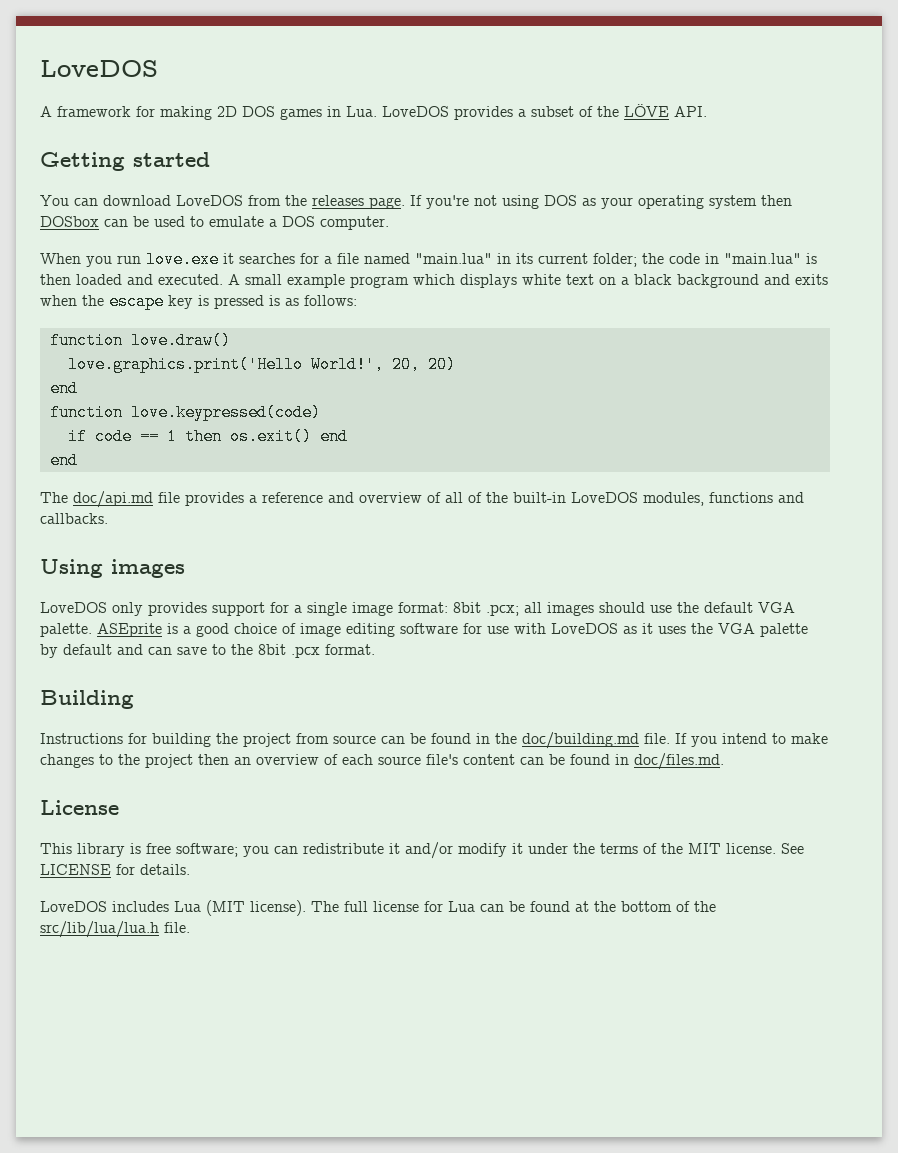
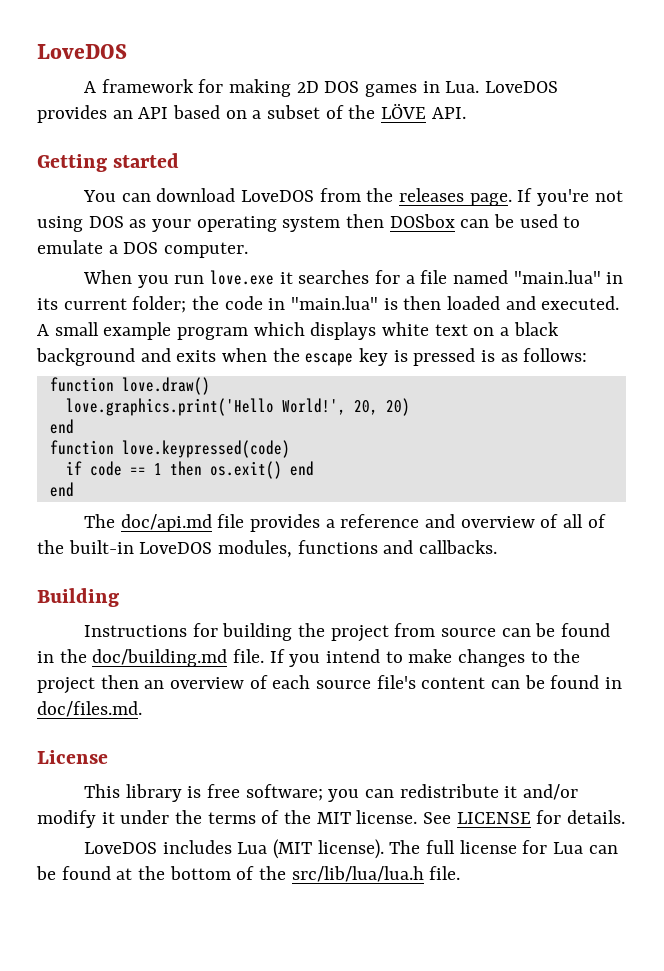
- A framework for making 2D DOS games in Lua. LoveDOS provides a subset of the LÖVE API.
+ A framework for making 2D DOS games in Lua. LoveDOS provides an API based on a subset of the LÖVE API.
- Using images
- LoveDOS only provides support for a single image format: 8bit .pcx; all images should use the default VGA palette. ASEprite is a good choice of image editing software for use with LoveDOS as it uses the VGA palette by default and can save to the 8bit .pcx format.

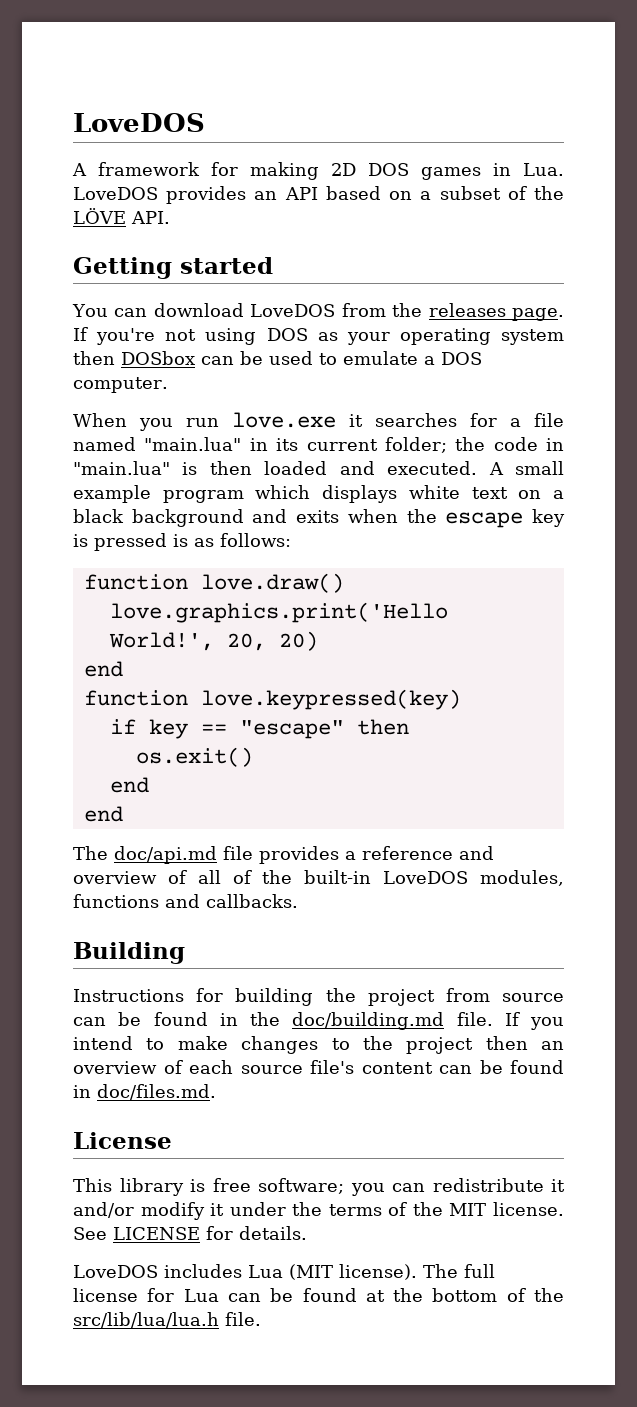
- function love.keypressed(code)
+ function love.keypressed(key)
- if code == 1 then os.exit() end
+ if key == "escape" then
+ os.exit()
+ end

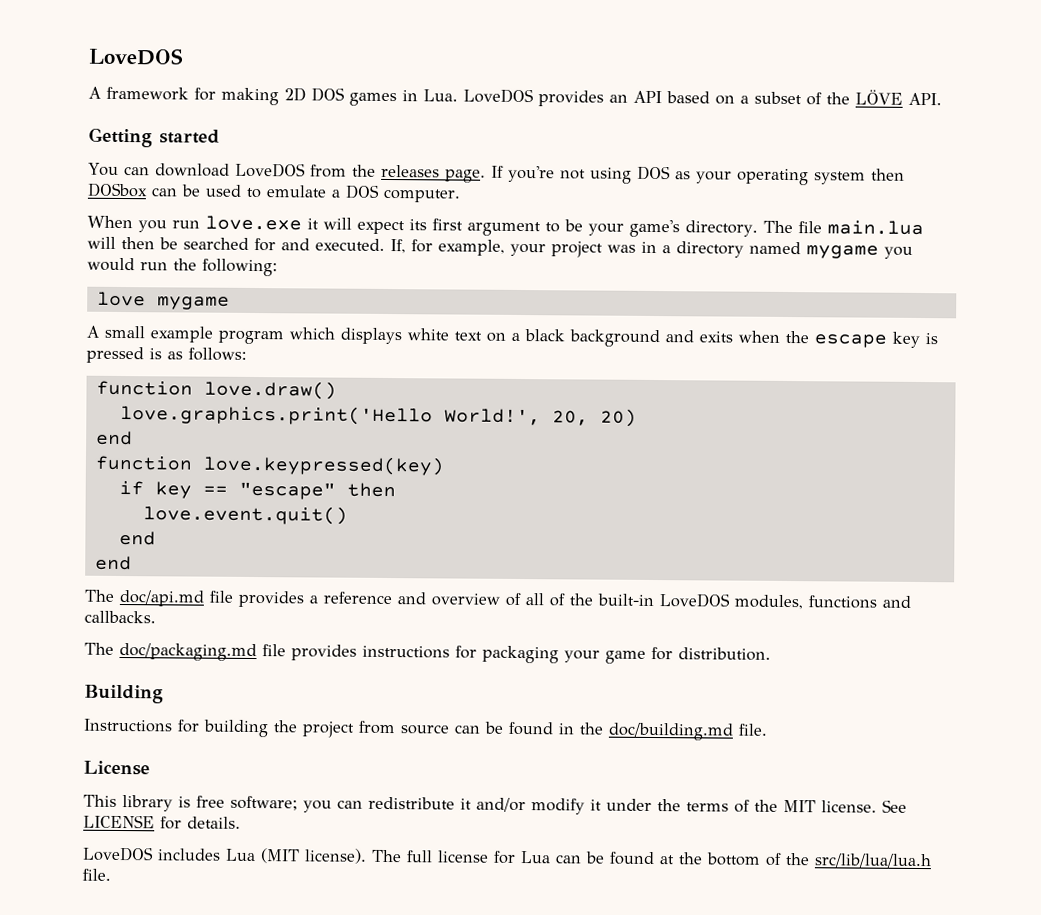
- When you run love.exe it searches for a file named "main.lua" in its current folder; the code in "main.lua" is then loaded and executed. A small example program which displays white text on a black background and exits when the escape key is pressed is as follows:
+ When you run love.exe it will expect its first argument to be your game's directory. The file main.lua will then be searched for and executed. If, for example, your project was in a directory named mygame you would run the following:
+ love mygame
+ A small example program which displays white text on a black background and exits when the escape key is pressed is as follows:
- os.exit()
+ love.event.quit()
+ The doc/packaging.md file provides instructions for packaging your game for distribution.
- If you intend to make changes to the project then an overview of each source file's content can be found in doc/files.md.

